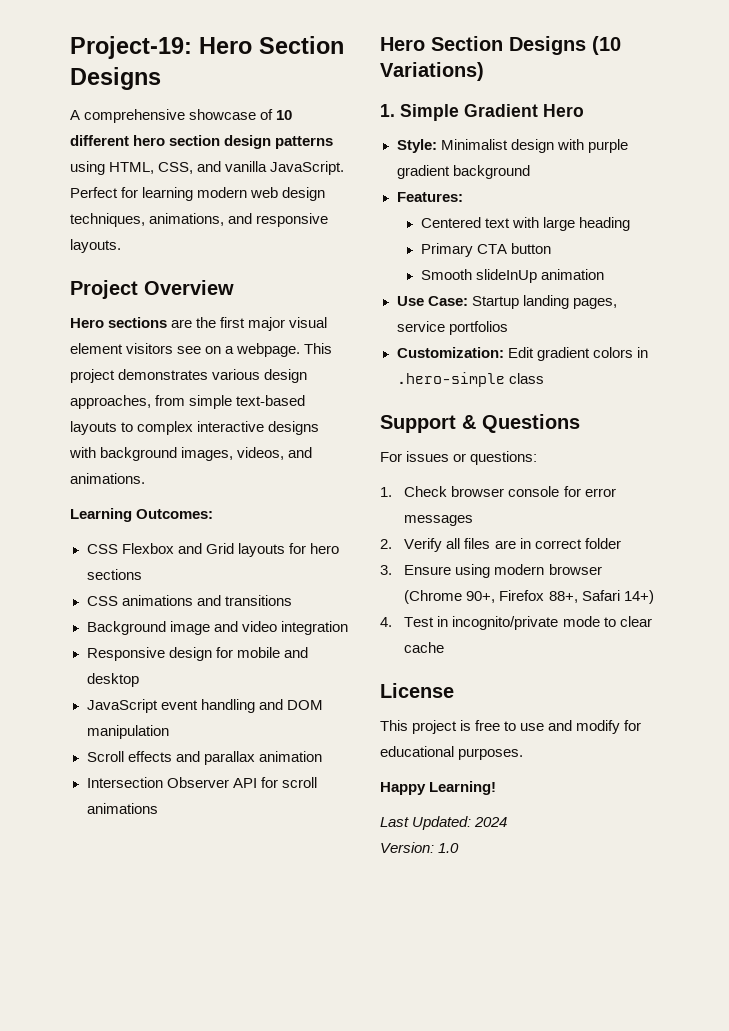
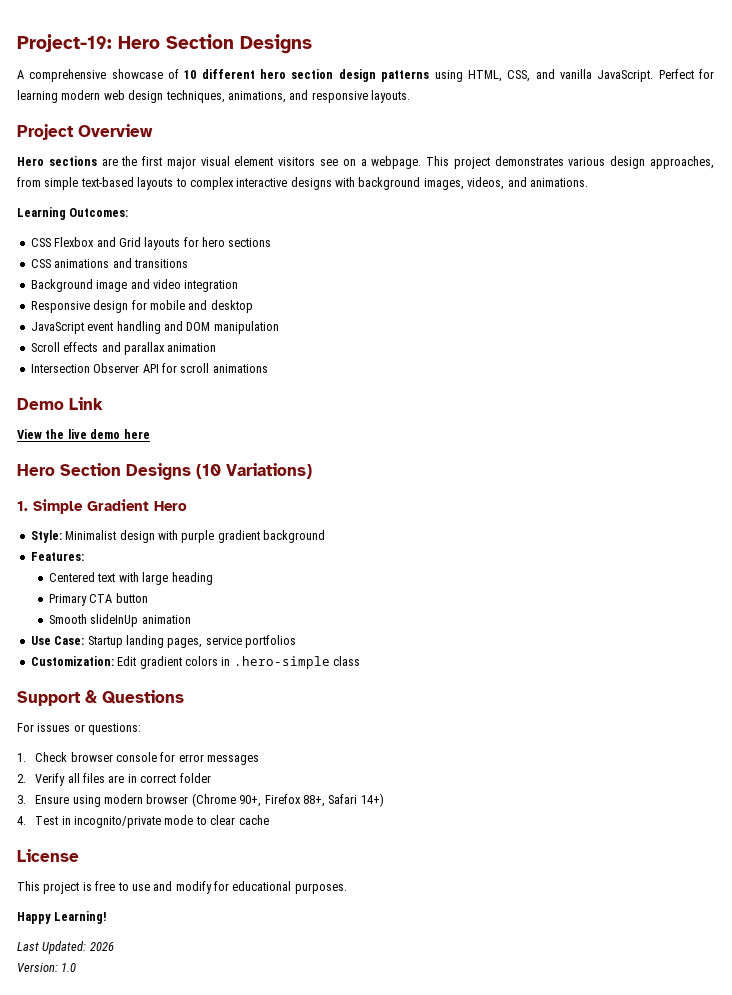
+ Demo Link
+ View the live demo here
- Last Updated: 2024
+ Last Updated: 2026

